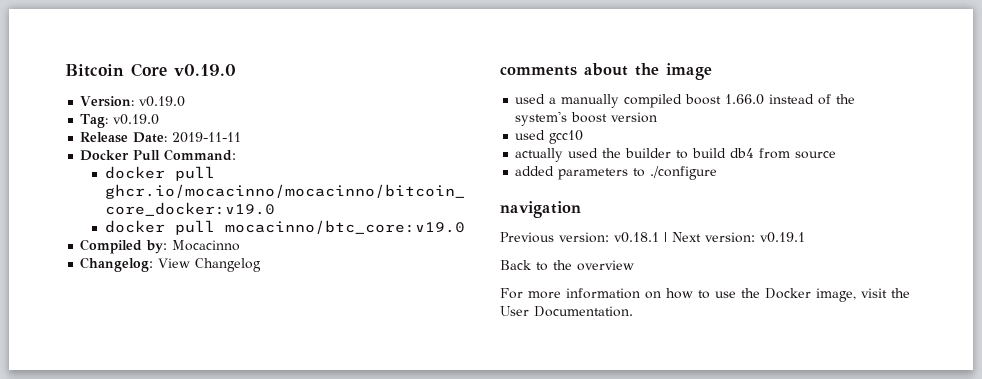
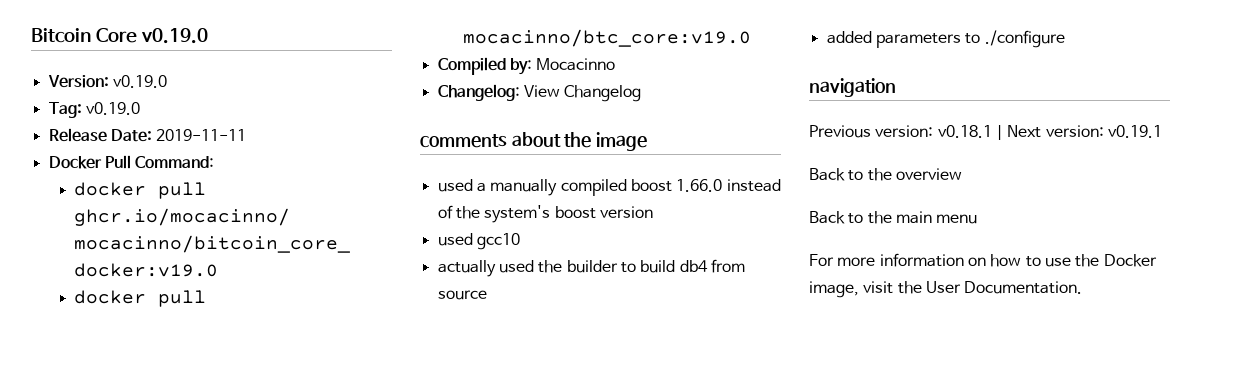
+ Back to the main menu

